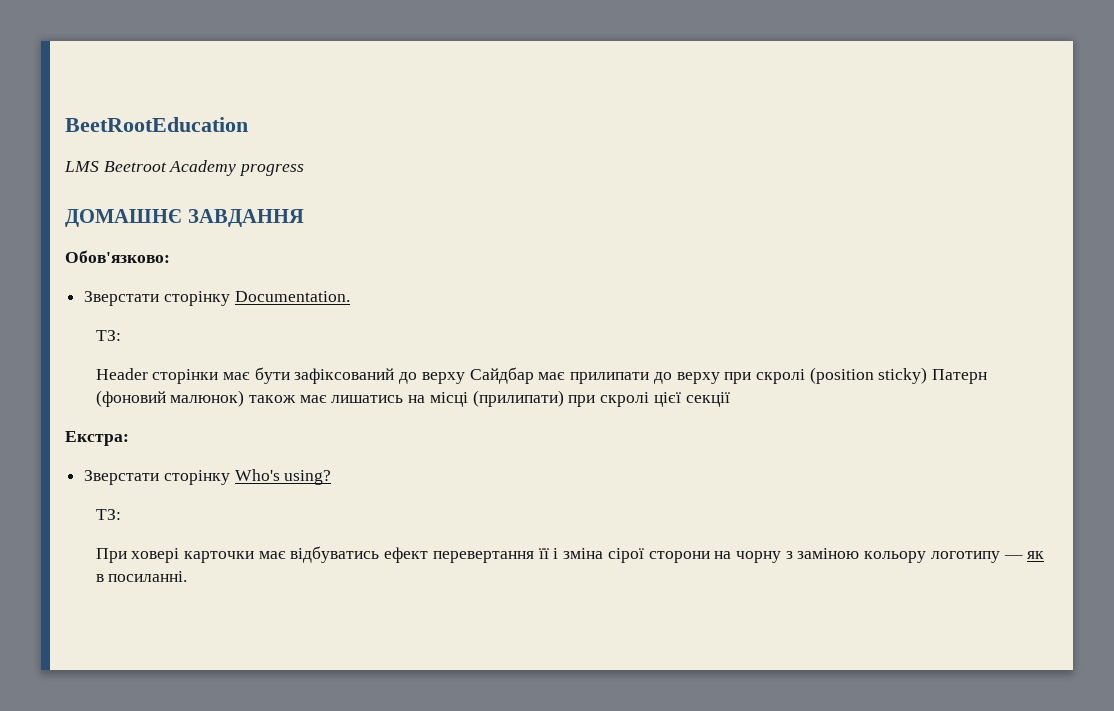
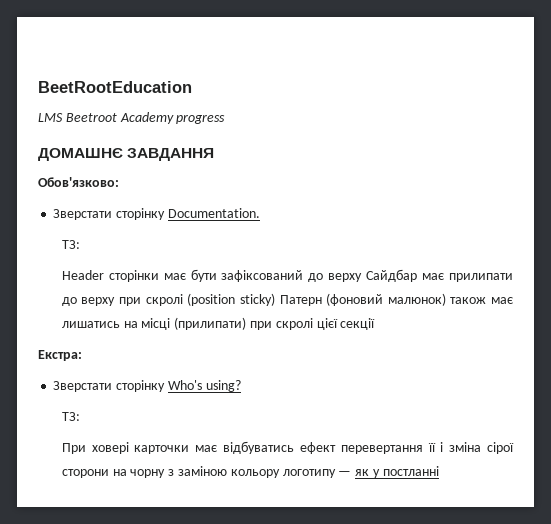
- При ховері карточки має відбуватись ефект перевертання її і зміна сірої сторони на чорну з заміною кольору логотипу — як в посиланні.
+ При ховері карточки має відбуватись ефект перевертання її і зміна сірої сторони на чорну з заміною кольору логотипу — як у постланні

